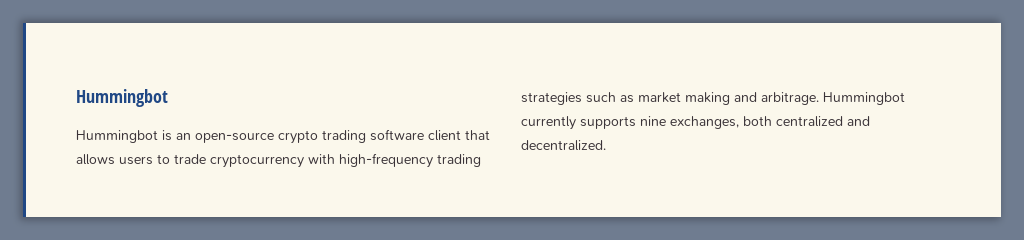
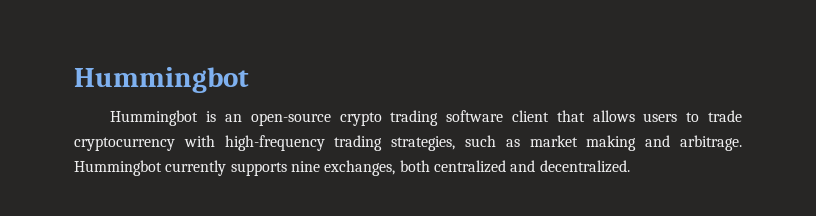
- Hummingbot is an open-source crypto trading software client that allows users to trade cryptocurrency with high-frequency trading strategies such as market making and arbitrage.
+ Hummingbot is an open-source crypto trading software client that allows users to trade cryptocurrency with high-frequency trading strategies, such as market making and arbitrage.

